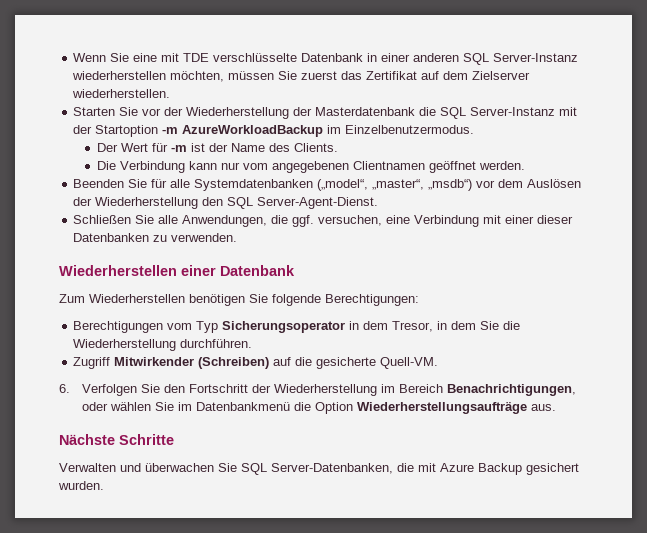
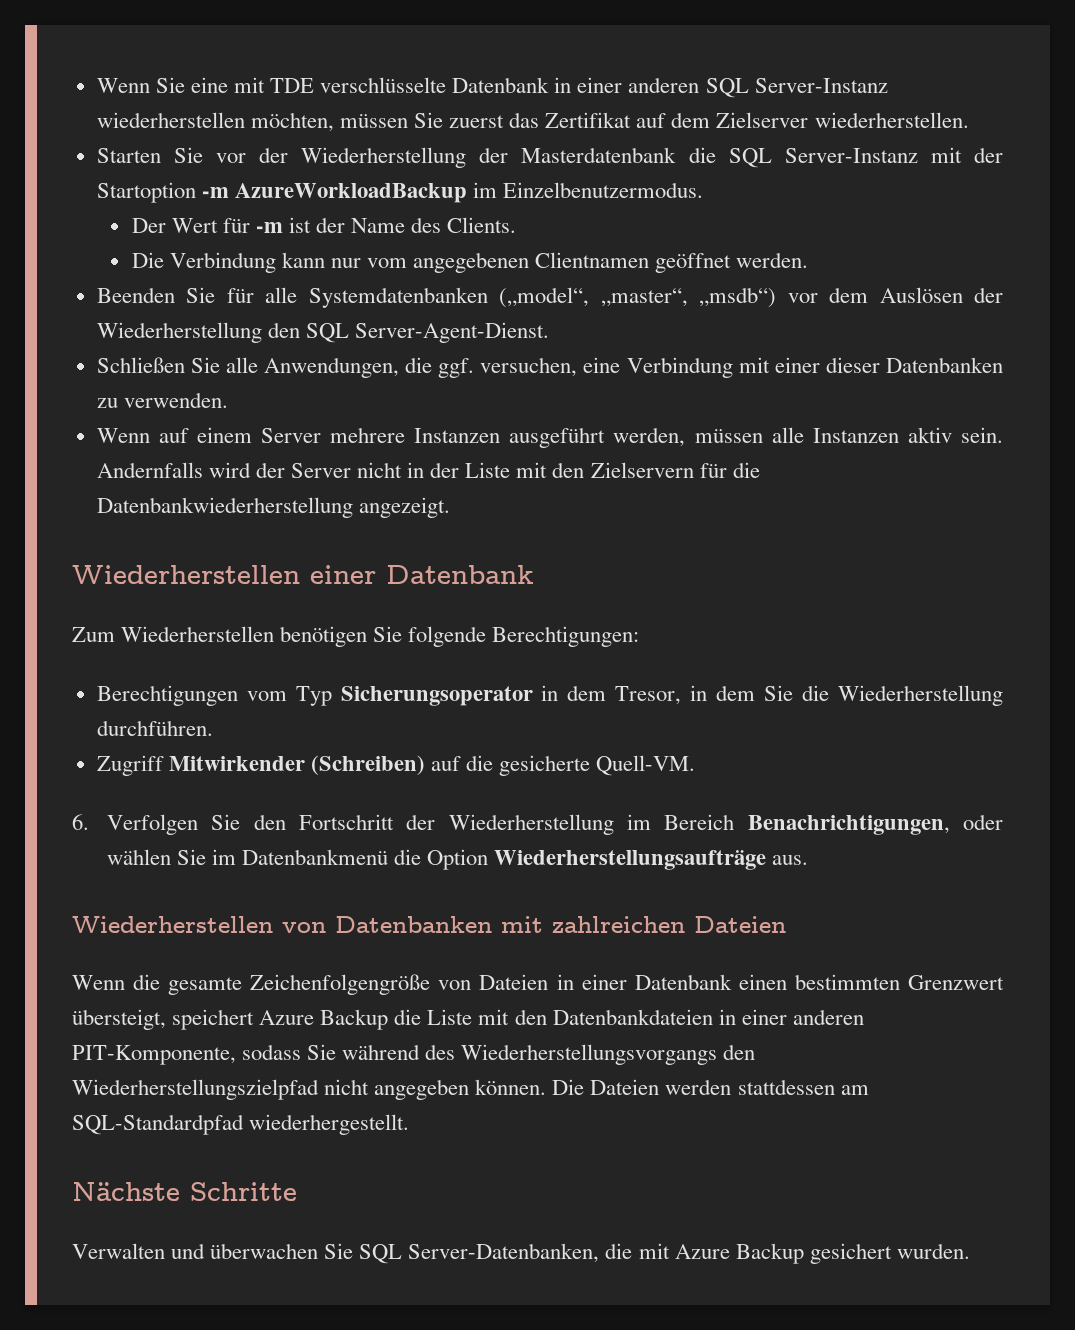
+ Wenn auf einem Server mehrere Instanzen ausgeführt werden, müssen alle Instanzen aktiv sein. Andernfalls wird der Server nicht in der Liste mit den Zielservern für die Datenbankwiederherstellung angezeigt.
+ Wiederherstellen von Datenbanken mit zahlreichen Dateien
+ Wenn die gesamte Zeichenfolgengröße von Dateien in einer Datenbank einen bestimmten Grenzwert übersteigt, speichert Azure Backup die Liste mit den Datenbankdateien in einer anderen PIT-Komponente, sodass Sie während des Wiederherstellungsvorgangs den Wiederherstellungszielpfad nicht angegeben können. Die Dateien werden stattdessen am SQL-Standardpfad wiederhergestellt.

